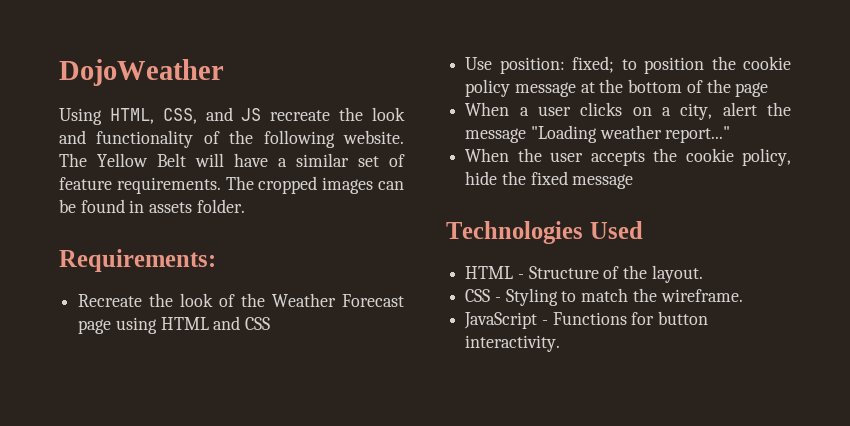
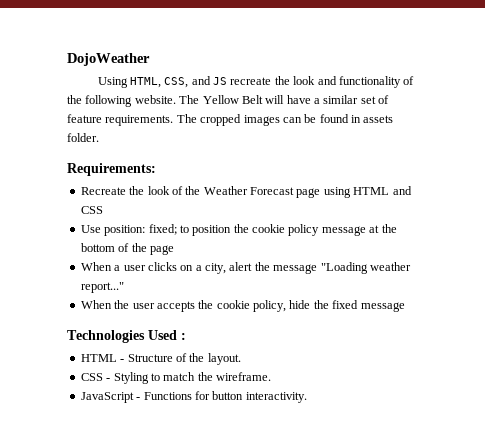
- Technologies Used
+ Technologies Used :

